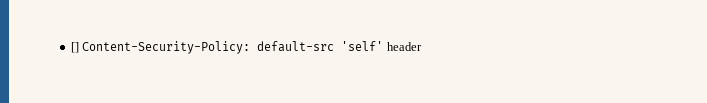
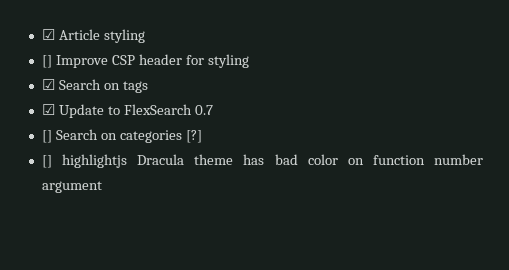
- [] Content-Security-Policy: default-src 'self' header
+ ☑ Article styling
+ [] Improve CSP header for styling
+ ☑ Search on tags
+ ☑ Update to FlexSearch 0.7
+ [] Search on categories [?]
+ [] highlightjs Dracula theme has bad color on function number argument

